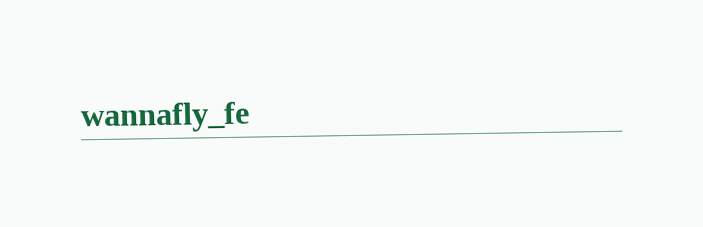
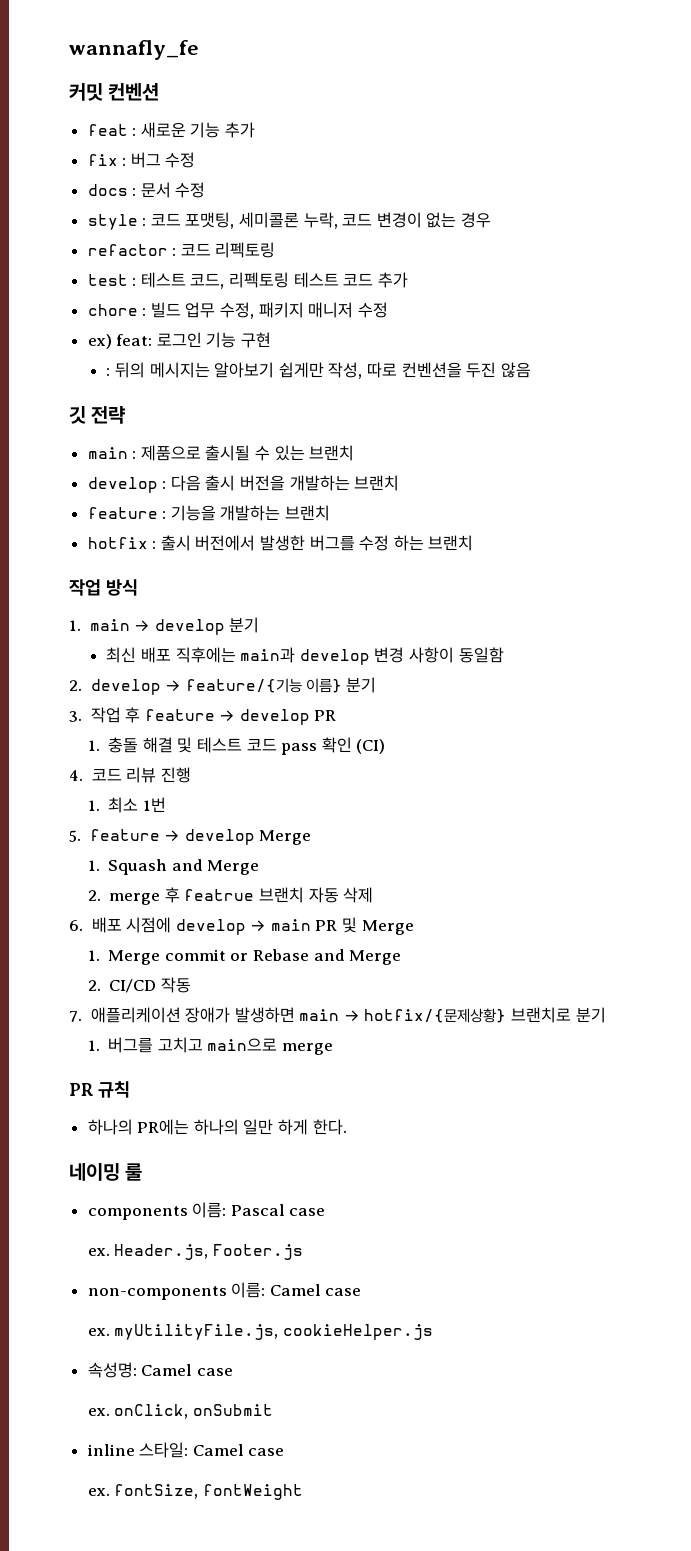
+ 커밋 컨벤션
+ feat : 새로운 기능 추가
+ fix : 버그 수정
+ docs : 문서 수정
+ style : 코드 포맷팅, 세미콜론 누락, 코드 변경이 없는 경우
+ refactor : 코드 리펙토링
+ test : 테스트 코드, 리펙토링 테스트 코드 추가
+ chore : 빌드 업무 수정, 패키지 매니저 수정
+ ex) feat: 로그인 기능 구현
+ : 뒤의 메시지는 알아보기 쉽게만 작성, 따로 컨벤션을 두진 않음
+ 깃 전략
+ main : 제품으로 출시될 수 있는 브랜치
+ develop : 다음 출시 버전을 개발하는 브랜치
+ feature : 기능을 개발하는 브랜치
+ hotfix : 출시 버전에서 발생한 버그를 수정 하는 브랜치
+ 작업 방식
+ 1. main → develop 분기
+ 최신 배포 직후에는 main과 develop 변경 사항이 동일함
+ 2. develop → feature/{기능 이름} 분기
+ 3. 작업 후 feature → develop PR
+ 1. 충돌 해결 및 테스트 코드 pass 확인 (CI)
+ 4. 코드 리뷰 진행
+ 1. 최소 1번
+ 5. feature → develop Merge
+ 1. Squash and Merge
+ 2. merge 후 featrue 브랜치 자동 삭제
+ 6. 배포 시점에 develop → main PR 및 Merge
+ 1. Merge commit or Rebase and Merge
+ 2. CI/CD 작동
+ 7. 애플리케이션 장애가 발생하면 main → hotfix/{문제상황} 브랜치로 분기
+ 1. 버그를 고치고 main으로 merge
+ PR 규칙
+ 하나의 PR에는 하나의 일만 하게 한다.
+ 네이밍 룰
+ components 이름: Pascal case
+ ex. Header.js, Footer.js
+ non-components 이름: Camel case
+ ex. myUtilityFile.js, cookieHelper.js
+ 속성명: Camel case
+ ex. onClick, onSubmit
+ inline 스타일: Camel case
+ ex. fontSize, fontWeight

